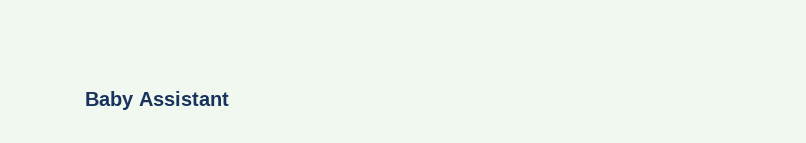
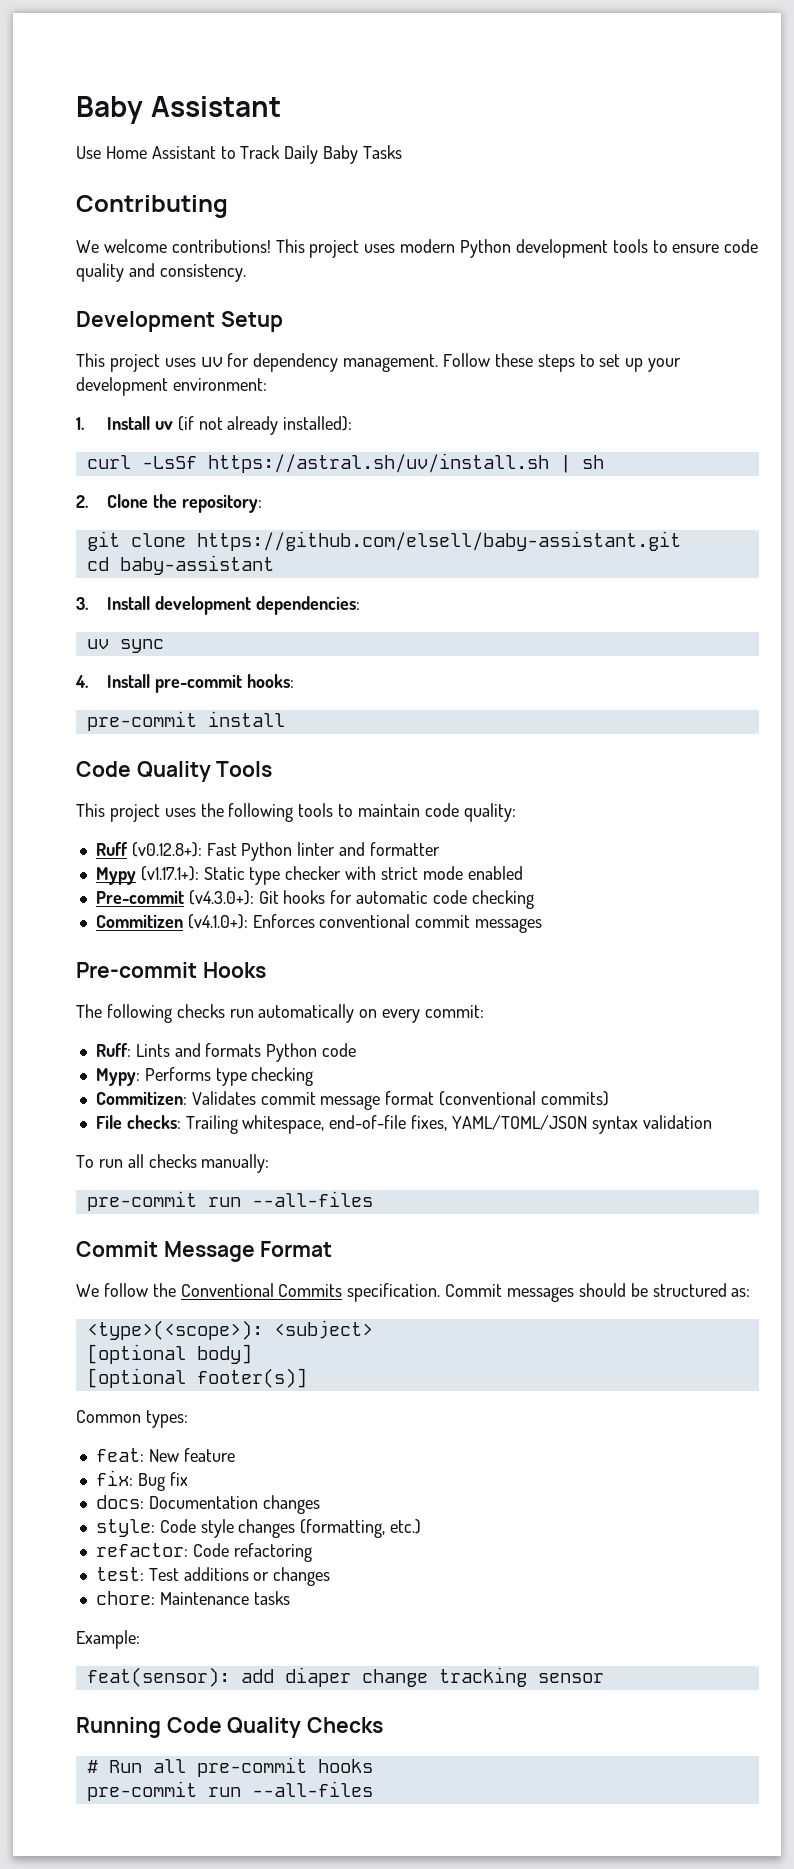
+ Use Home Assistant to Track Daily Baby Tasks
+ Contributing
+ We welcome contributions! This project uses modern Python development tools to ensure code quality and consistency.
+ Development Setup
+ This project uses uv for dependency management. Follow these steps to set up your development environment:
+ 1. Install uv (if not already installed):
+ curl -LsSf https://astral.sh/uv/install.sh | sh
+ 2. Clone the repository:
+ git clone https://github.com/elsell/baby-assistant.git
+ cd baby-assistant
+ 3. Install development dependencies:
+ uv sync
+ 4. Install pre-commit hooks:
+ pre-commit install
+ Code Quality Tools
+ This project uses the following tools to maintain code quality:
+ Ruff (v0.12.8+): Fast Python linter and formatter
+ Mypy (v1.17.1+): Static type checker with strict mode enabled
+ Pre-commit (v4.3.0+): Git hooks for automatic code checking
+ Commitizen (v4.1.0+): Enforces conventional commit messages
+ Pre-commit Hooks
+ The following checks run automatically on every commit:
+ Ruff: Lints and formats Python code
+ Mypy: Performs type checking
+ Commitizen: Validates commit message format (conventional commits)
+ File checks: Trailing whitespace, end-of-file fixes, YAML/TOML/JSON syntax validation
+ To run all checks manually:
+ pre-commit run --all-files
+ Commit Message Format
+ We follow the Conventional Commits specification. Commit messages should be structured as:
+ <type>(<scope>): <subject>
+ [optional body]
+ [optional footer(s)]
+ Common types:
+ feat: New feature
+ fix: Bug fix
+ docs: Documentation changes
+ style: Code style changes (formatting, etc.)
+ refactor: Code refactoring
+ test: Test additions or changes
+ chore: Maintenance tasks
+ Example:
+ feat(sensor): add diaper change tracking sensor
+ Running Code Quality Checks
+ # Run all pre-commit hooks
+ pre-commit run --all-files

